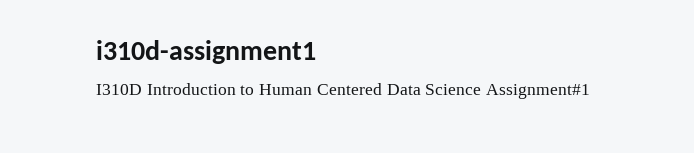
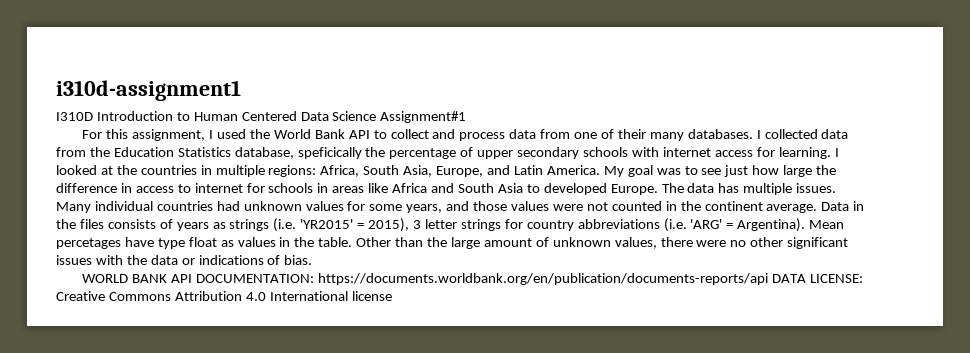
+ For this assignment, I used the World Bank API to collect and process data from one of their many databases. I collected data from the Education Statistics database, speficically the percentage of upper secondary schools with internet access for learning. I looked at the countries in multiple regions: Africa, South Asia, Europe, and Latin America. My goal was to see just how large the difference in access to internet for schools in areas like Africa and South Asia to developed Europe. The data has multiple issues. Many individual countries had unknown values for some years, and those values were not counted in the continent average. Data in the files consists of years as strings (i.e. 'YR2015' = 2015), 3 letter strings for country abbreviations (i.e. 'ARG' = Argentina). Mean percetages have type float as values in the table. Other than the large amount of unknown values, there were no other significant issues with the data or indications of bias.
+ WORLD BANK API DOCUMENTATION: https://documents.worldbank.org/en/publication/documents-reports/api DATA LICENSE: Creative Commons Attribution 4.0 International license

